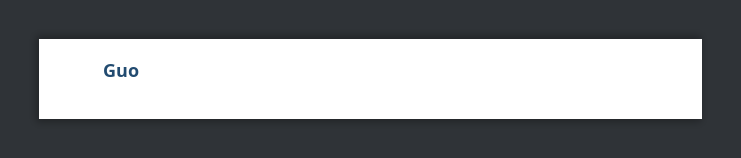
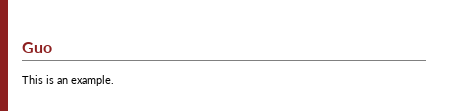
+ This is an example.

